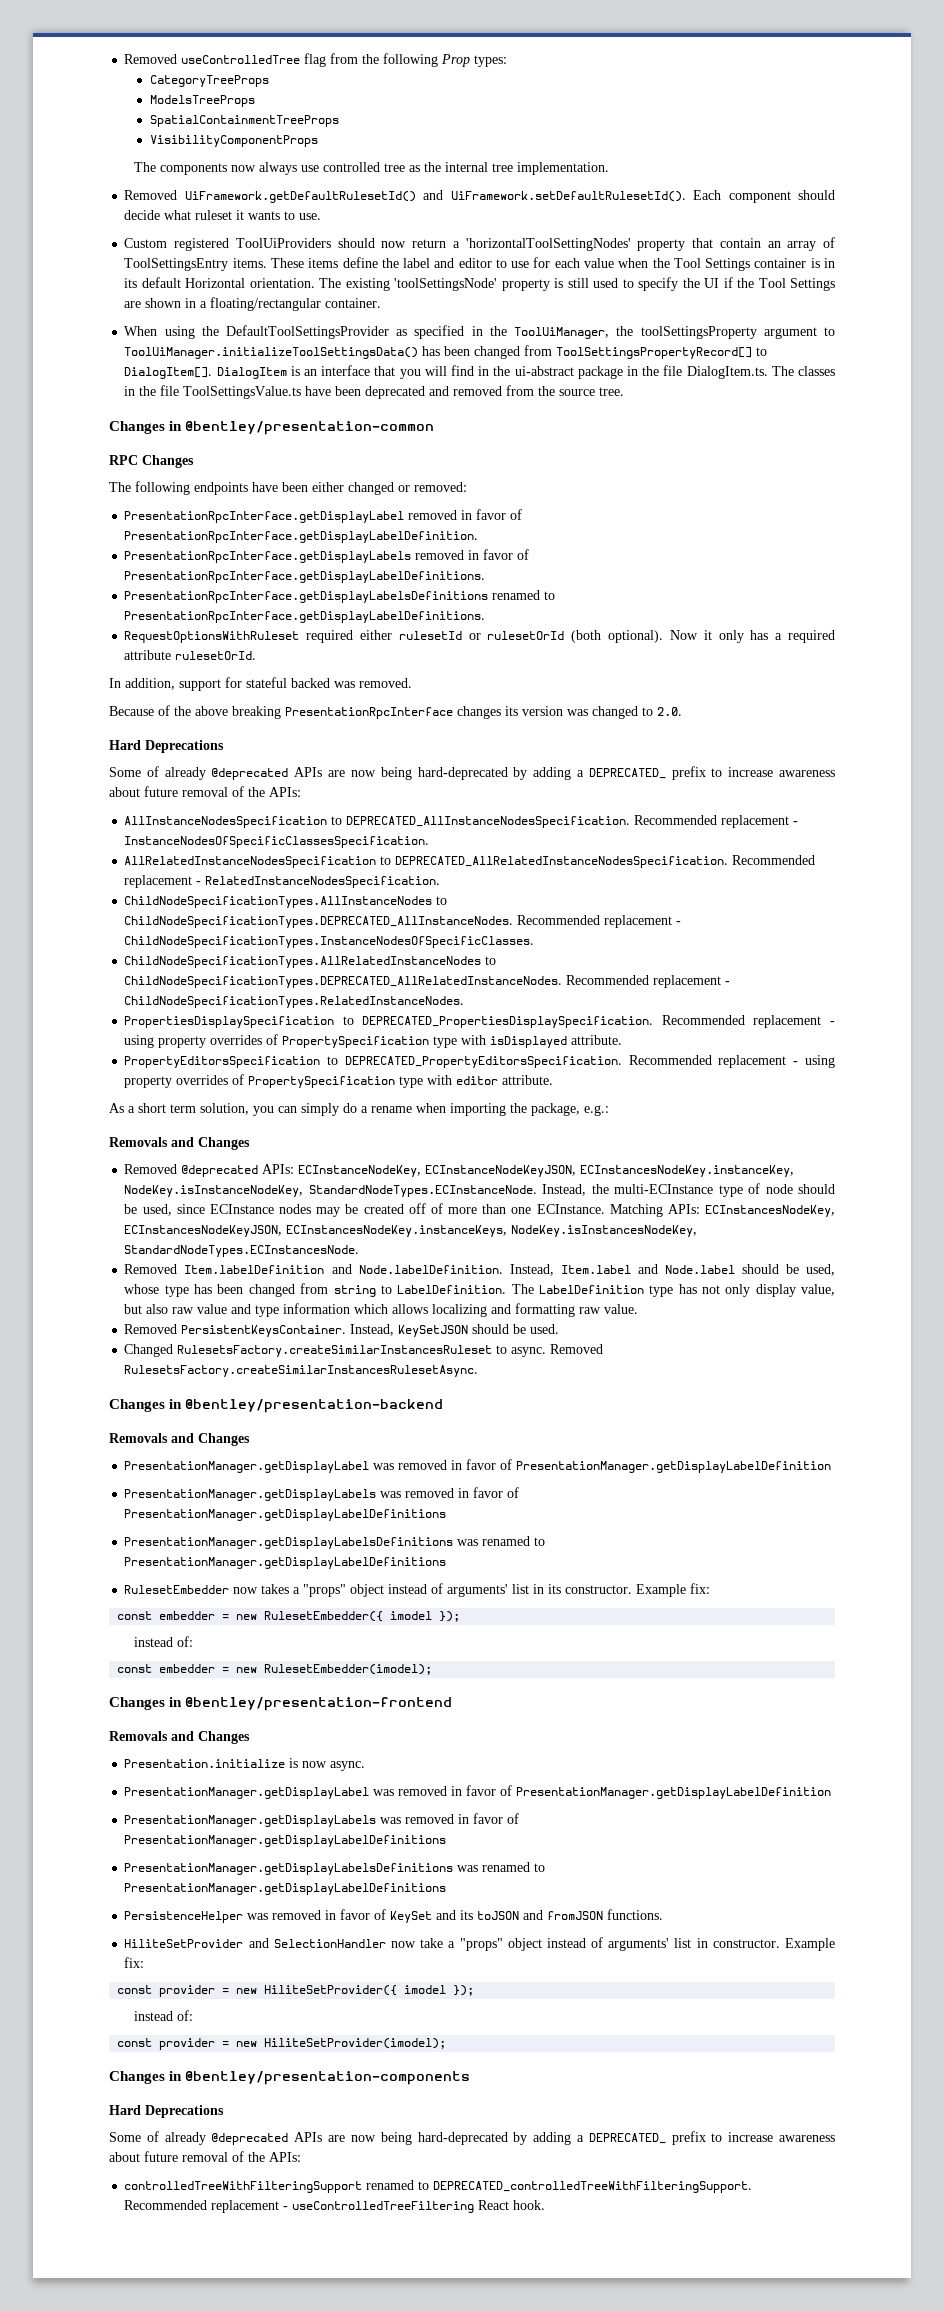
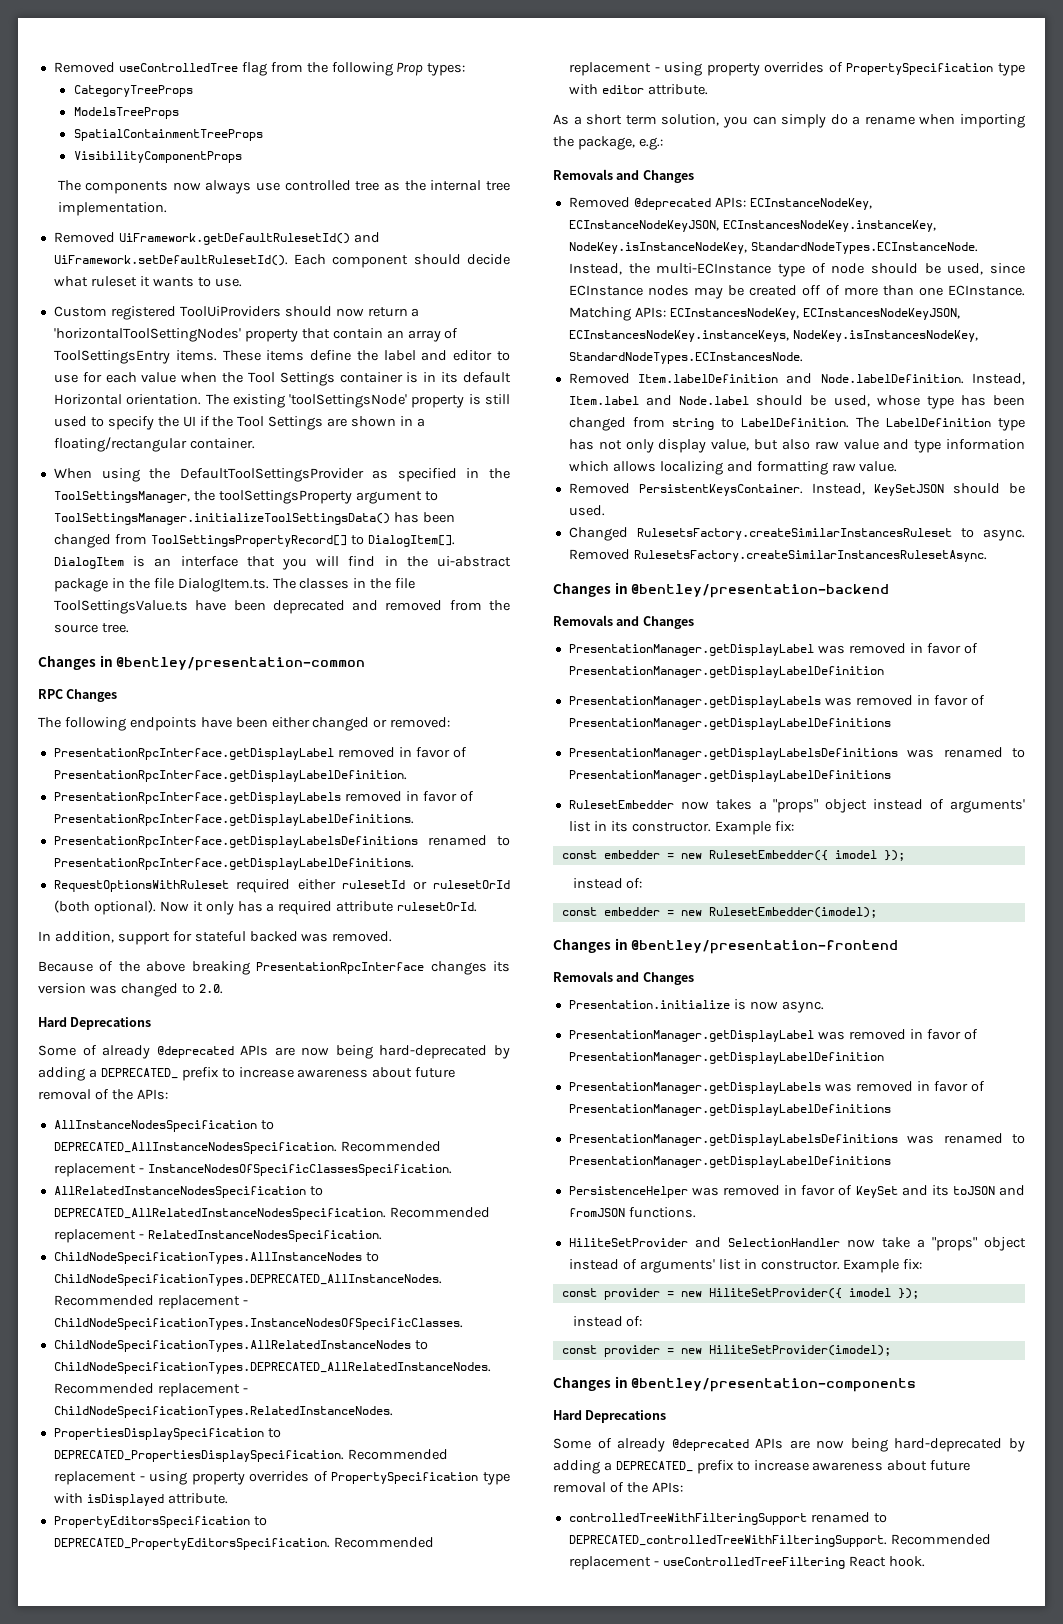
- When using the DefaultToolSettingsProvider as specified in the ToolUiManager, the toolSettingsProperty argument to ToolUiManager.initializeToolSettingsData() has been changed from ToolSettingsPropertyRecord[] to DialogItem[].
+ When using the DefaultToolSettingsProvider as specified in the ToolSettingsManager, the toolSettingsProperty argument to ToolSettingsManager.initializeToolSettingsData() has been changed from ToolSettingsPropertyRecord[] to DialogItem[].

